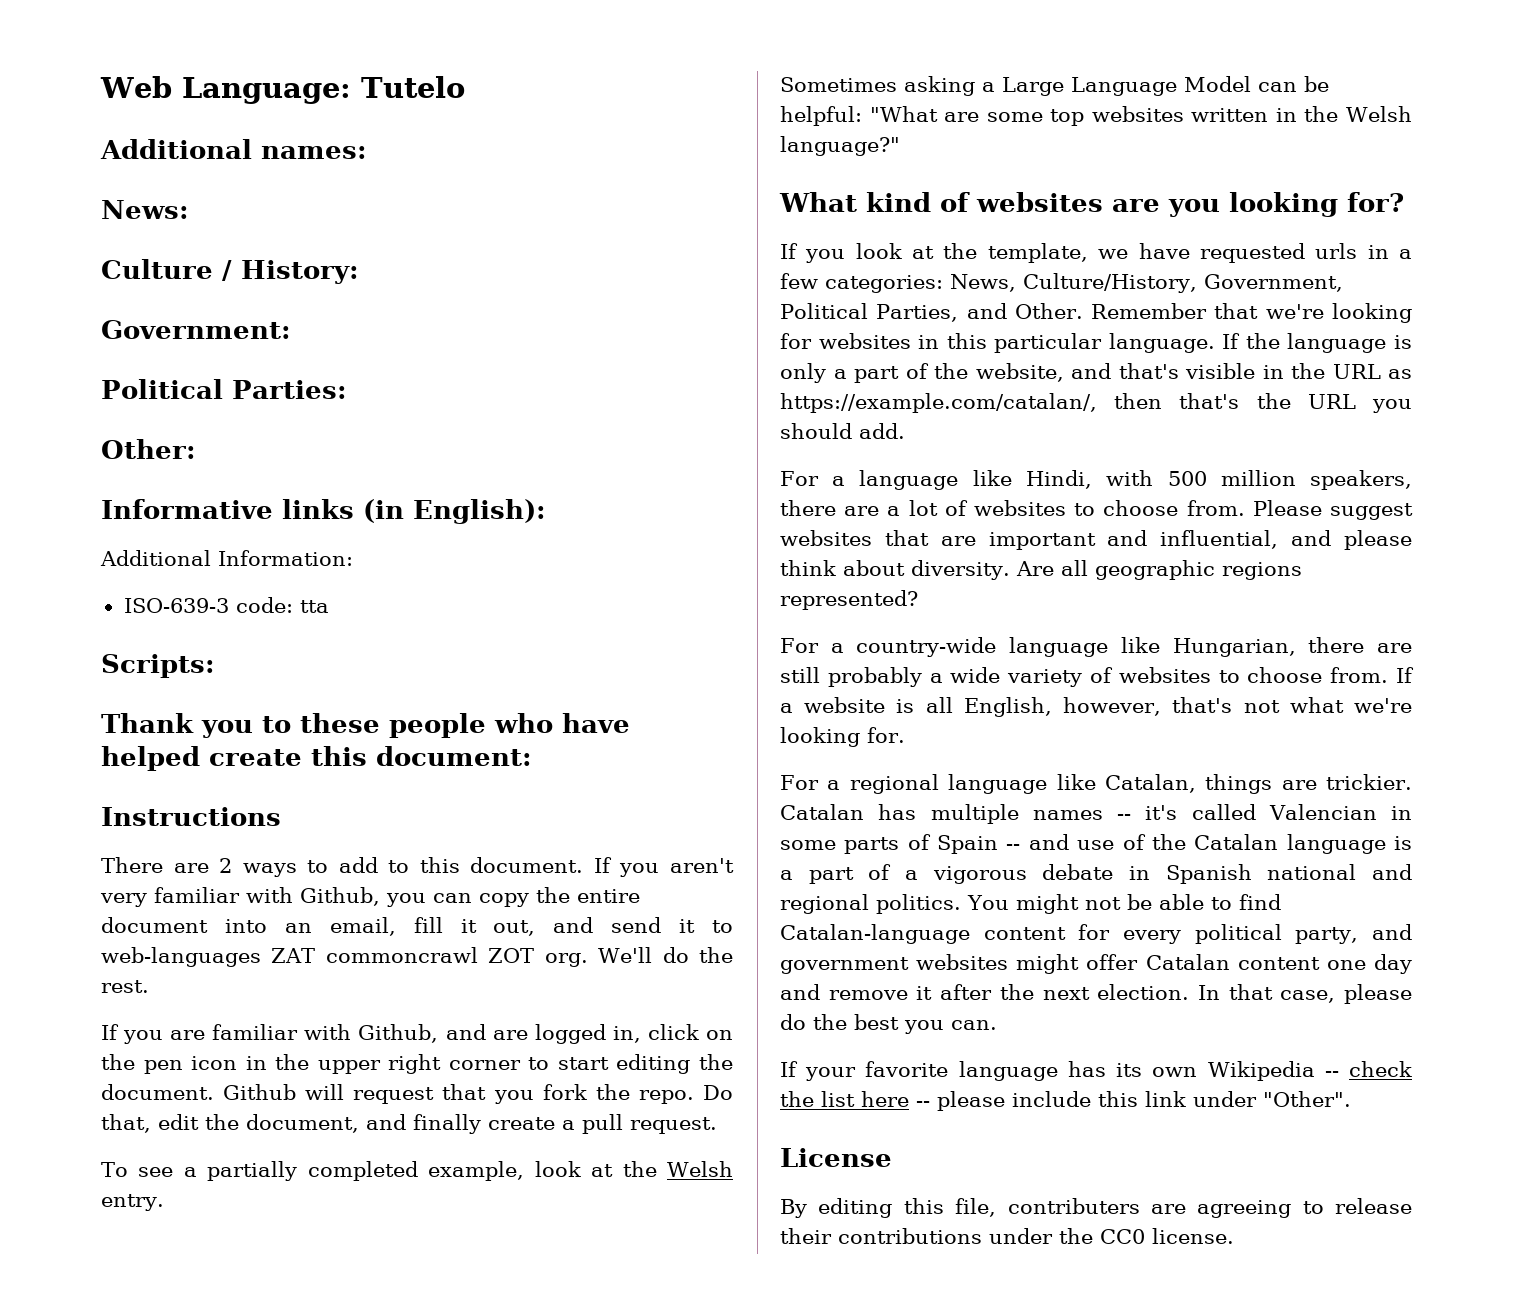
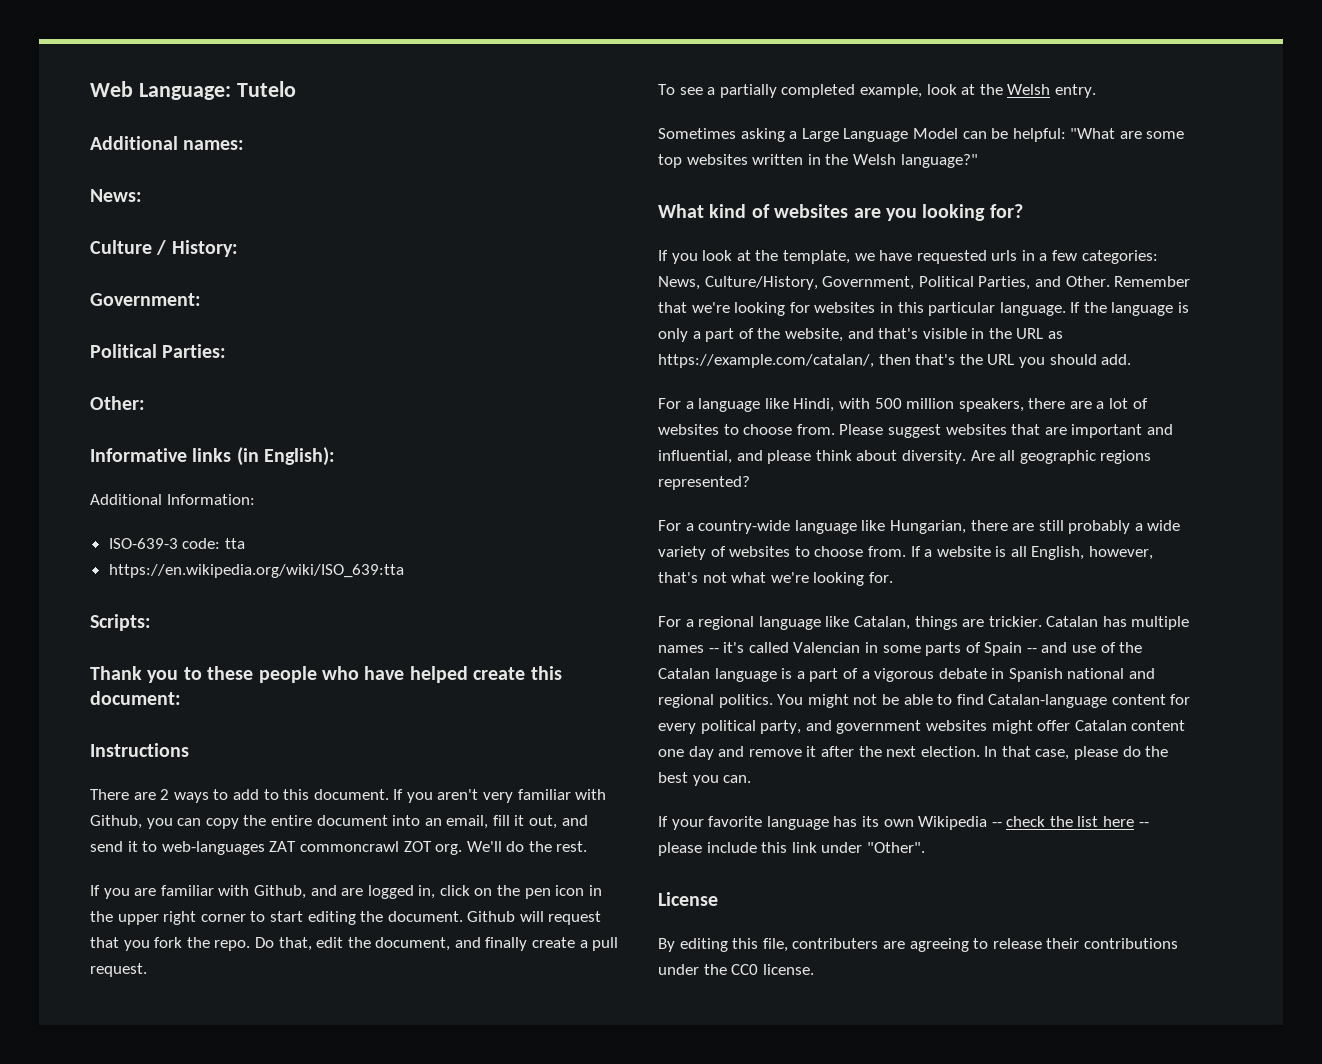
+ https://en.wikipedia.org/wiki/ISO_639:tta

